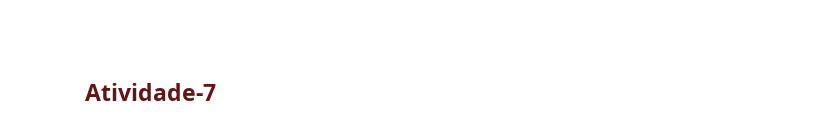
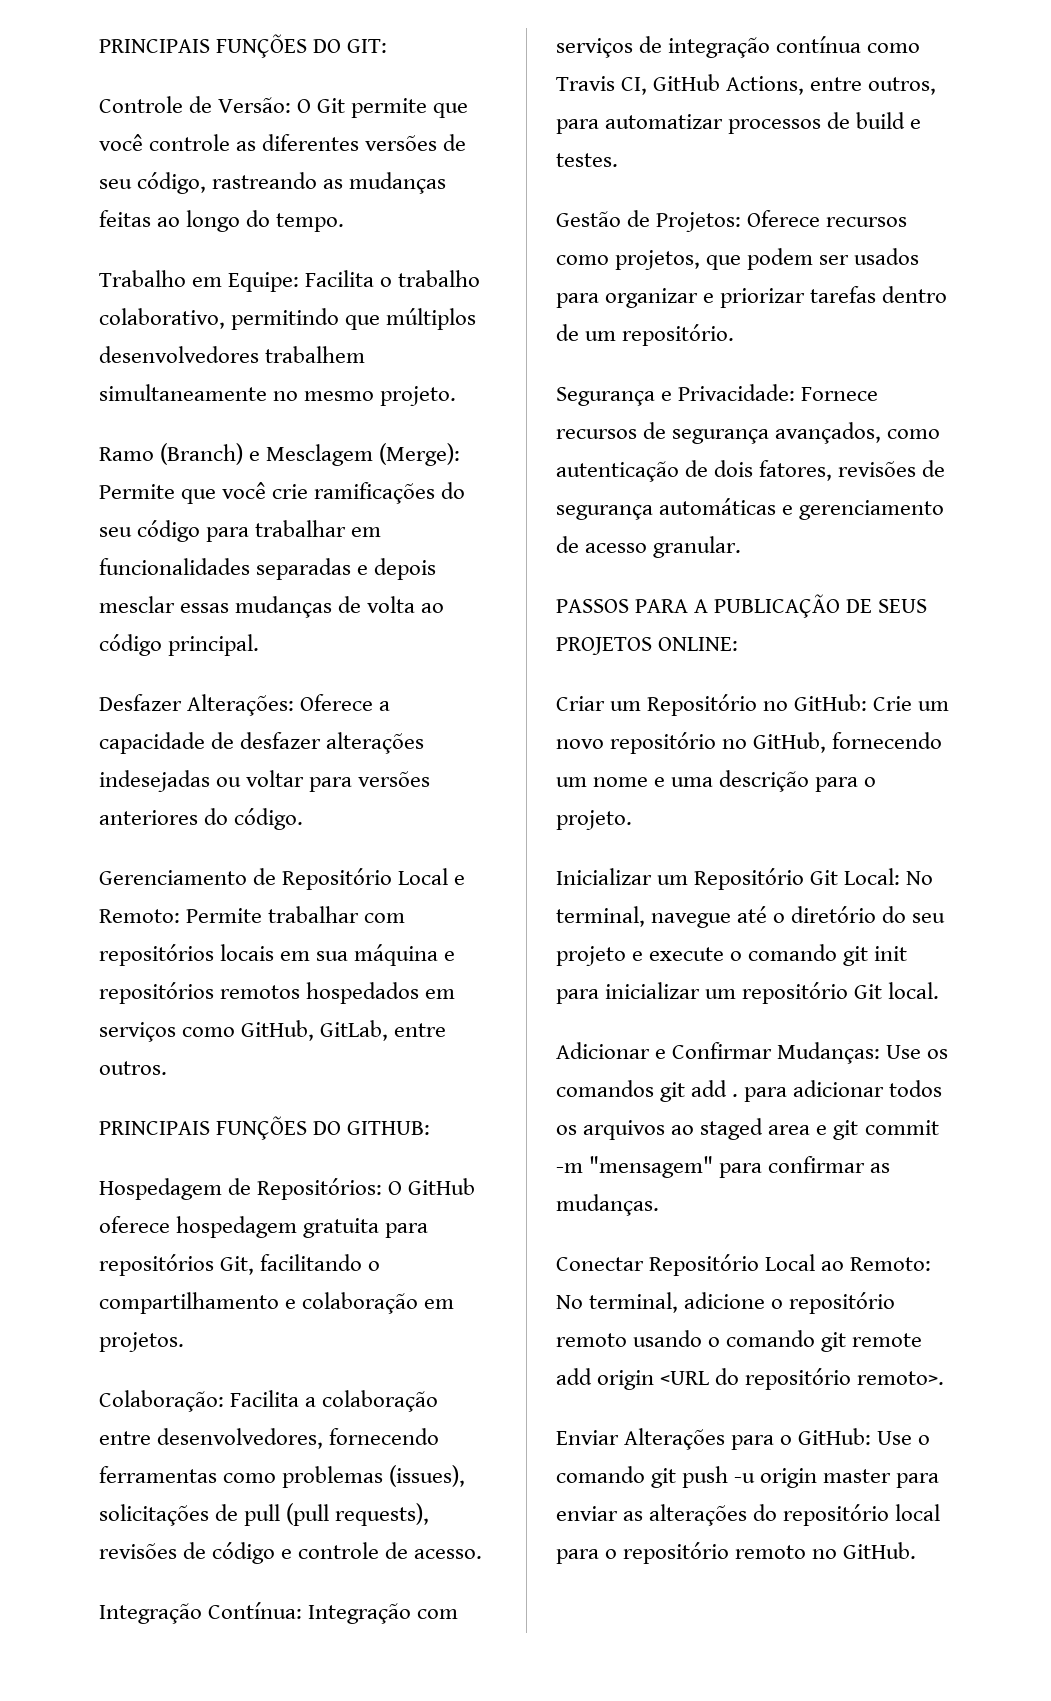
- Atividade-7
+ PRINCIPAIS FUNÇÕES DO GIT:
+ Controle de Versão: O Git permite que você controle as diferentes versões de seu código, rastreando as mudanças feitas ao longo do tempo.
+ Trabalho em Equipe: Facilita o trabalho colaborativo, permitindo que múltiplos desenvolvedores trabalhem simultaneamente no mesmo projeto.
+ Ramo (Branch) e Mesclagem (Merge): Permite que você crie ramificações do seu código para trabalhar em funcionalidades separadas e depois mesclar essas mudanças de volta ao código principal.
+ Desfazer Alterações: Oferece a capacidade de desfazer alterações indesejadas ou voltar para versões anteriores do código.
+ Gerenciamento de Repositório Local e Remoto: Permite trabalhar com repositórios locais em sua máquina e repositórios remotos hospedados em serviços como GitHub, GitLab, entre outros.
+ PRINCIPAIS FUNÇÕES DO GITHUB:
+ Hospedagem de Repositórios: O GitHub oferece hospedagem gratuita para repositórios Git, facilitando o compartilhamento e colaboração em projetos.
+ Colaboração: Facilita a colaboração entre desenvolvedores, fornecendo ferramentas como problemas (issues), solicitações de pull (pull requests), revisões de código e controle de acesso.
+ Integração Contínua: Integração com serviços de integração contínua como Travis CI, GitHub Actions, entre outros, para automatizar processos de build e testes.
+ Gestão de Projetos: Oferece recursos como projetos, que podem ser usados para organizar e priorizar tarefas dentro de um repositório.
+ Segurança e Privacidade: Fornece recursos de segurança avançados, como autenticação de dois fatores, revisões de segurança automáticas e gerenciamento de acesso granular.
+ PASSOS PARA A PUBLICAÇÃO DE SEUS PROJETOS ONLINE:
+ Criar um Repositório no GitHub: Crie um novo repositório no GitHub, fornecendo um nome e uma descrição para o projeto.
+ Inicializar um Repositório Git Local: No terminal, navegue até o diretório do seu projeto e execute o comando git init para inicializar um repositório Git local.
+ Adicionar e Confirmar Mudanças: Use os comandos git add . para adicionar todos os arquivos ao staged area e git commit -m "mensagem" para confirmar as mudanças.
+ Conectar Repositório Local ao Remoto: No terminal, adicione o repositório remoto usando o comando git remote add origin <URL do repositório remoto>.
+ Enviar Alterações para o GitHub: Use o comando git push -u origin master para enviar as alterações do repositório local para o repositório remoto no GitHub.

